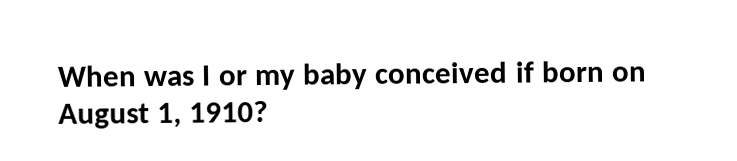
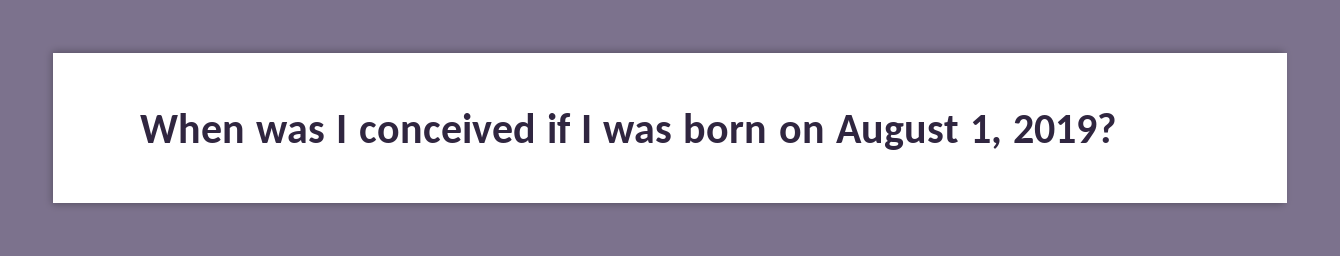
- When was I or my baby conceived if born on August 1, 1910?
+ When was I conceived if I was born on August 1, 2019?

